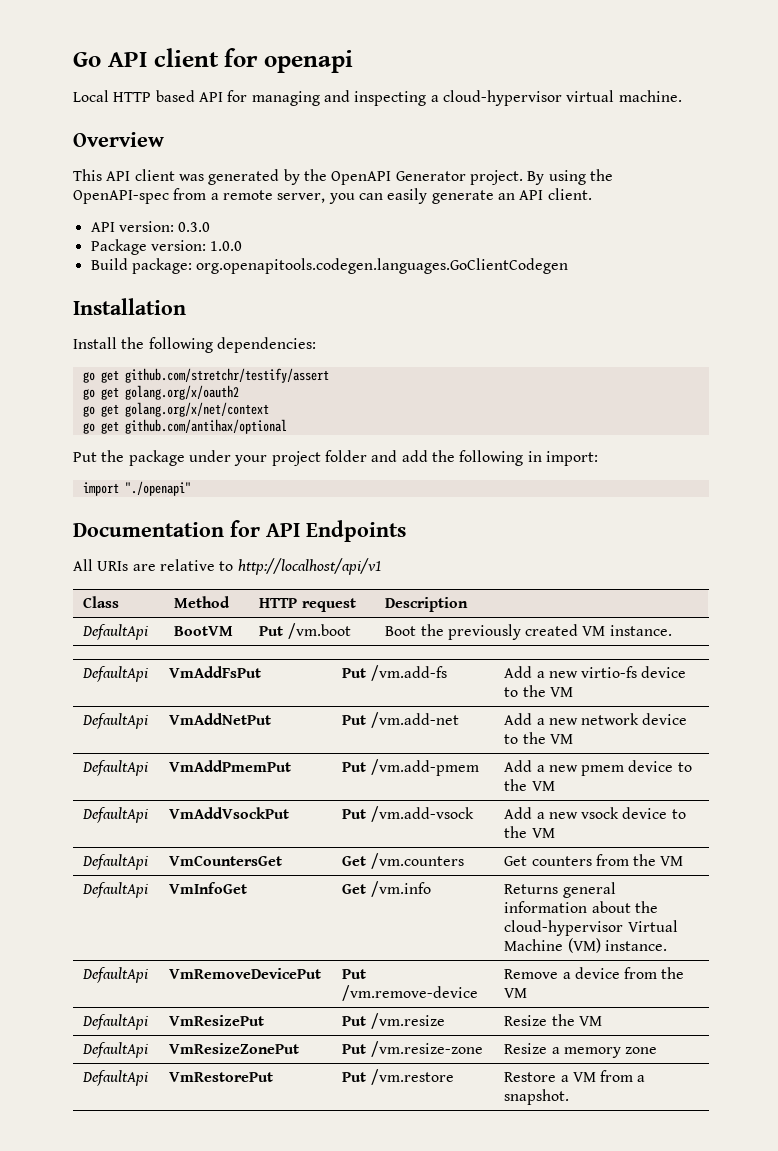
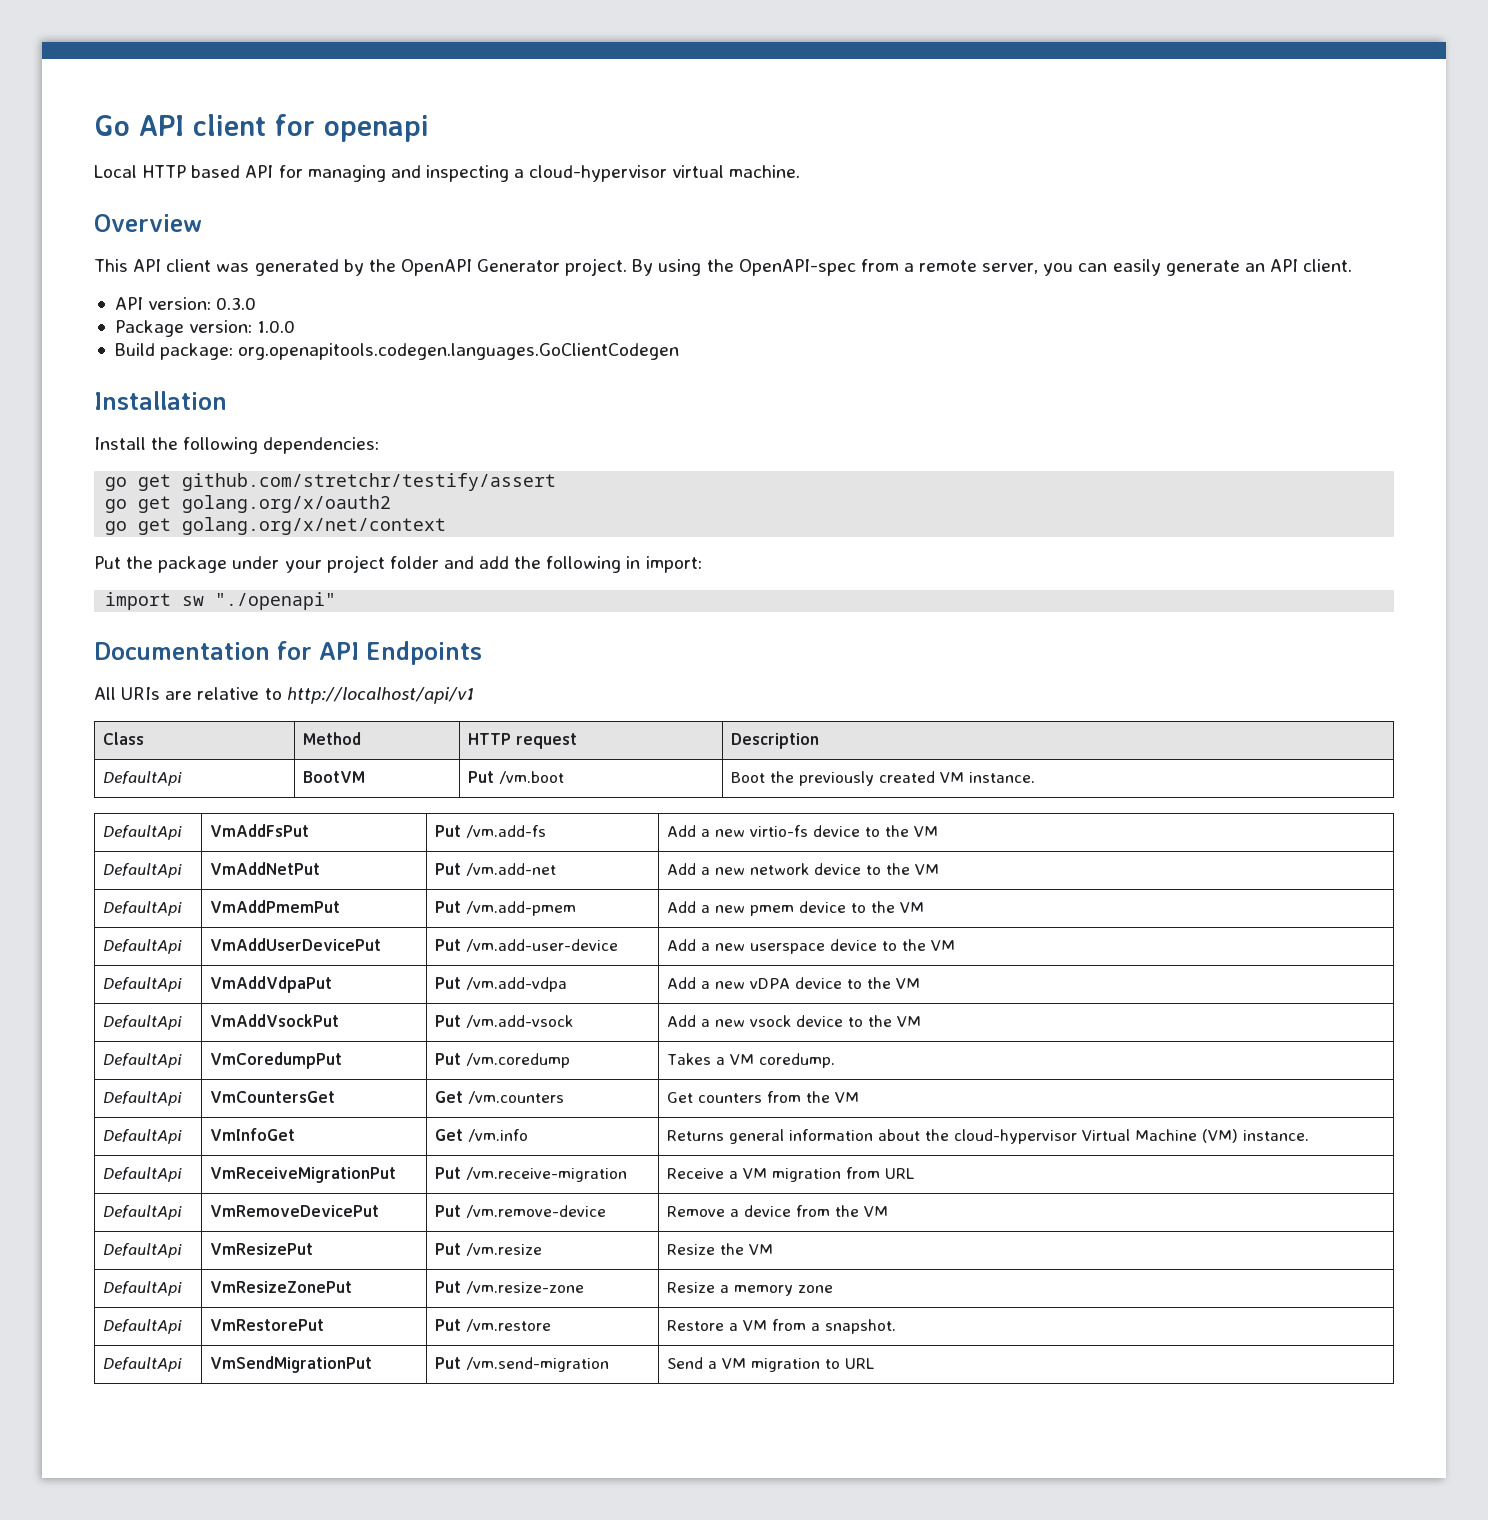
- go get github.com/antihax/optional
- import "./openapi"
+ import sw "./openapi"
+ DefaultApi | VmAddUserDevicePut | Put /vm.add-user-device | Add a new userspace device to the VM
+ DefaultApi | VmAddVdpaPut | Put /vm.add-vdpa | Add a new vDPA device to the VM
+ DefaultApi | VmCoredumpPut | Put /vm.coredump | Takes a VM coredump.
+ DefaultApi | VmReceiveMigrationPut | Put /vm.receive-migration | Receive a VM migration from URL
+ DefaultApi | VmSendMigrationPut | Put /vm.send-migration | Send a VM migration to URL

